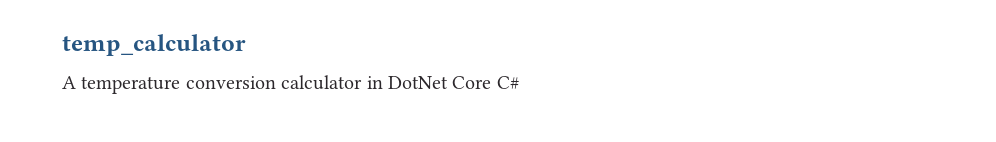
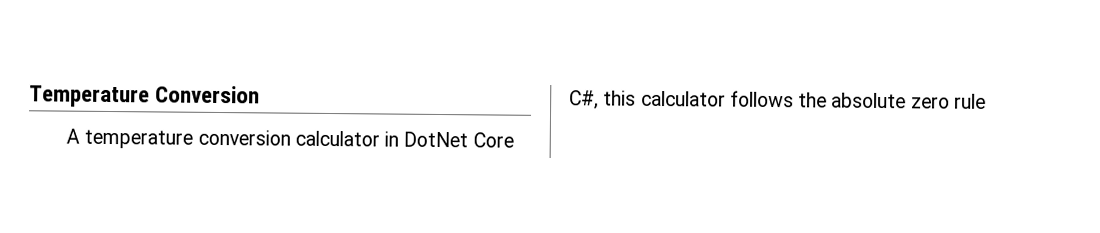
- temp_calculator
+ Temperature Conversion
- A temperature conversion calculator in DotNet Core C#
+ A temperature conversion calculator in DotNet Core C#, this calculator follows the absolute zero rule

